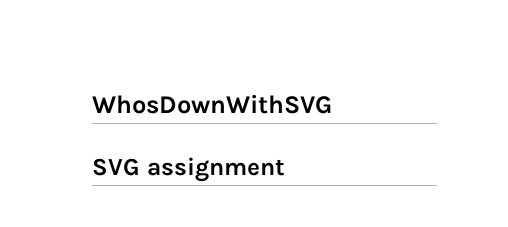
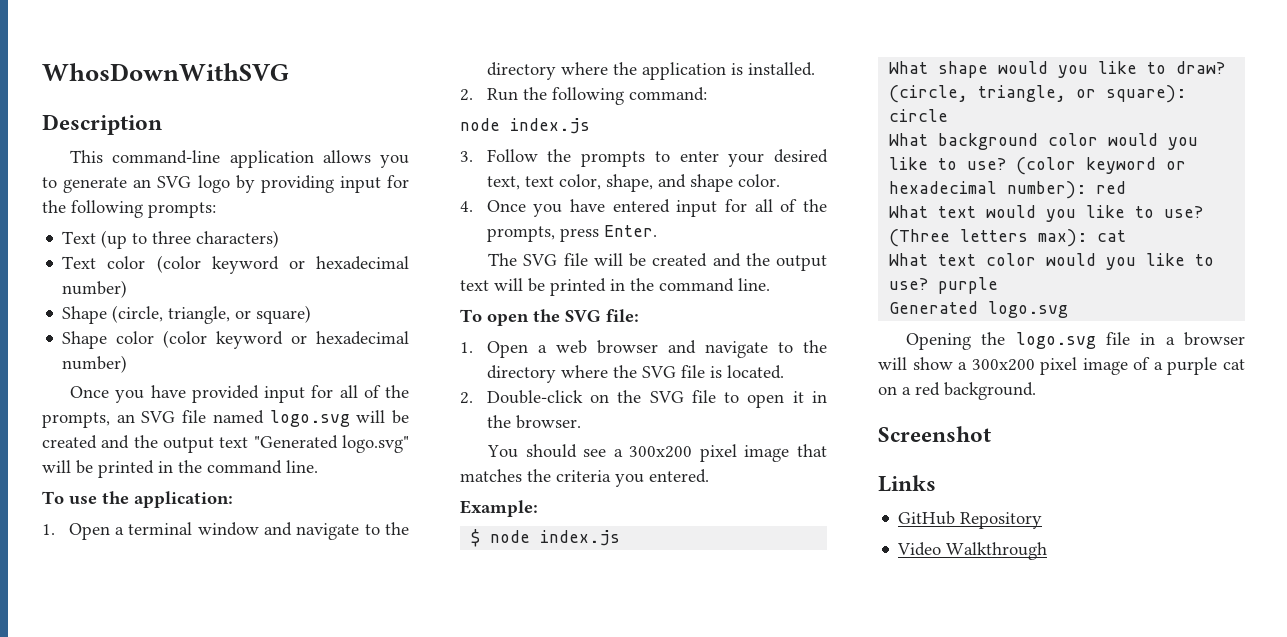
- SVG assignment
+ Description
+ This command-line application allows you to generate an SVG logo by providing input for the following prompts:
+ Text (up to three characters)
+ Text color (color keyword or hexadecimal number)
+ Shape (circle, triangle, or square)
+ Shape color (color keyword or hexadecimal number)
+ Once you have provided input for all of the prompts, an SVG file named logo.svg will be created and the output text "Generated logo.svg" will be printed in the command line.
+ To use the application:
+ 1. Open a terminal window and navigate to the directory where the application is installed.
+ 2. Run the following command:
+ node index.js
+ 3. Follow the prompts to enter your desired text, text color, shape, and shape color.
+ 4. Once you have entered input for all of the prompts, press Enter.
+ The SVG file will be created and the output text will be printed in the command line.
+ To open the SVG file:
+ 1. Open a web browser and navigate to the directory where the SVG file is located.
+ 2. Double-click on the SVG file to open it in the browser.
+ You should see a 300x200 pixel image that matches the criteria you entered.
+ Example:
+ $ node index.js
+ What shape would you like to draw? (circle, triangle, or square): circle
+ What background color would you like to use? (color keyword or hexadecimal number): red
+ What text would you like to use? (Three letters max): cat
+ What text color would you like to use? purple
+ Generated logo.svg
+ Opening the logo.svg file in a browser will show a 300x200 pixel image of a purple cat on a red background.
+ Screenshot
+ Links
+ GitHub Repository
+ Video Walkthrough

